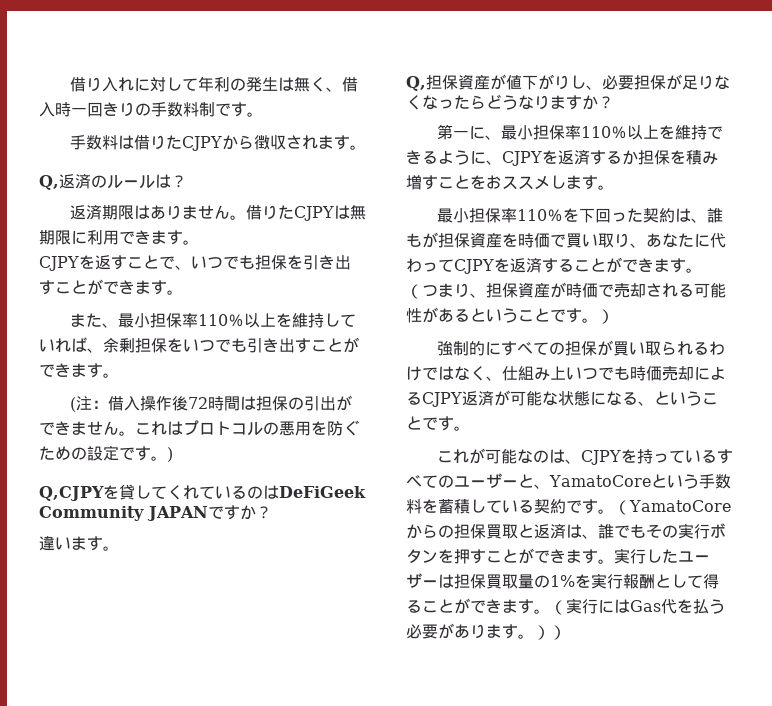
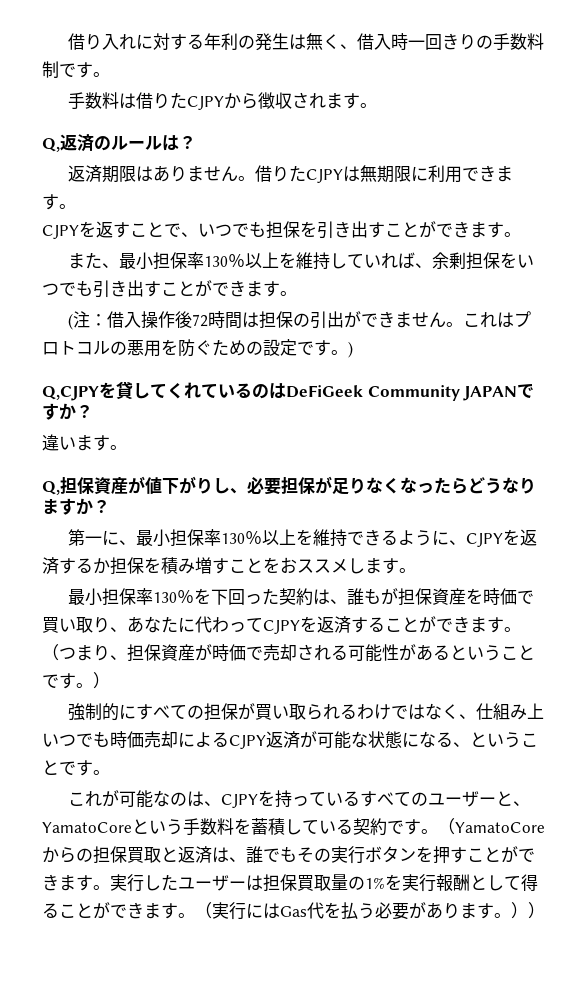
- 借り入れに対して年利の発生は無く、借入時一回きりの手数料制です。
+ 借り入れに対する年利の発生は無く、借入時一回きりの手数料制です。
- また、最小担保率110％以上を維持していれば、余剰担保をいつでも引き出すことができます。
+ また、最小担保率130％以上を維持していれば、余剰担保をいつでも引き出すことができます。
- 第一に、最小担保率110％以上を維持できるように、CJPYを返済するか担保を積み増すことをおススメします。
+ 第一に、最小担保率130％以上を維持できるように、CJPYを返済するか担保を積み増すことをおススメします。
- 最小担保率110％を下回った契約は、誰もが担保資産を時価で買い取り、あなたに代わってCJPYを返済することができます。
+ 最小担保率130％を下回った契約は、誰もが担保資産を時価で買い取り、あなたに代わってCJPYを返済することができます。

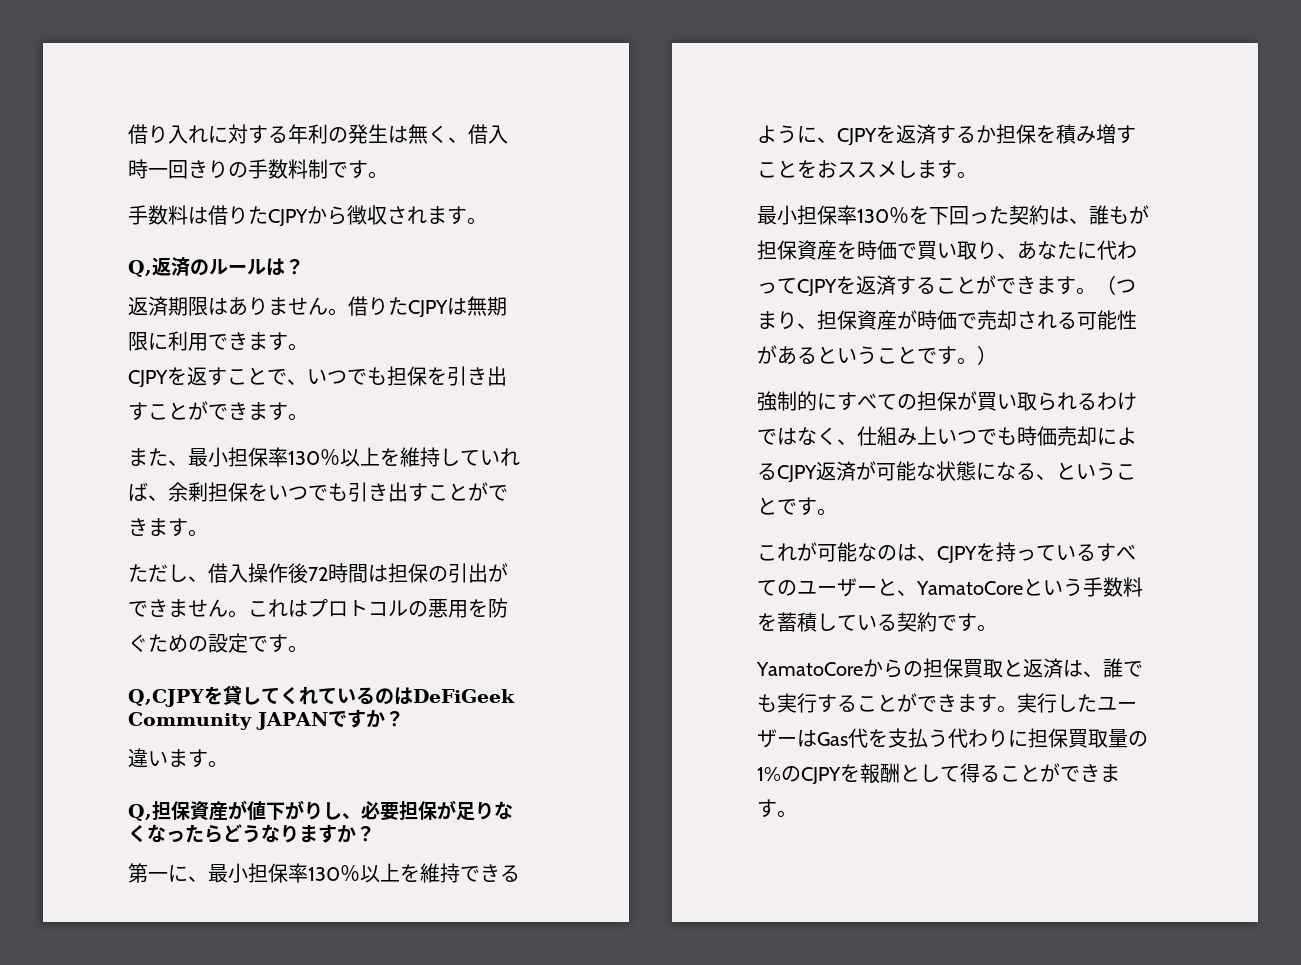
- (注：借入操作後72時間は担保の引出ができません。
+ ただし、借入操作後72時間は担保の引出ができません。
- これはプロトコルの悪用を防ぐための設定です。)
+ これはプロトコルの悪用を防ぐための設定です。
- これが可能なのは、CJPYを持っているすべてのユーザーと、YamatoCoreという手数料を蓄積している契約です。（YamatoCoreからの担保買取と返済は、誰でもその実行ボタンを押すことができます。
+ これが可能なのは、CJPYを持っているすべてのユーザーと、YamatoCoreという手数料を蓄積している契約です。
+ YamatoCoreからの担保買取と返済は、誰でも実行することができます。
- 実行したユーザーは担保買取量の1%を実行報酬として得ることができます。（実行にはGas代を払う必要があります。））
+ 実行したユーザーはGas代を支払う代わりに担保買取量の1%のCJPYを報酬として得ることができます。

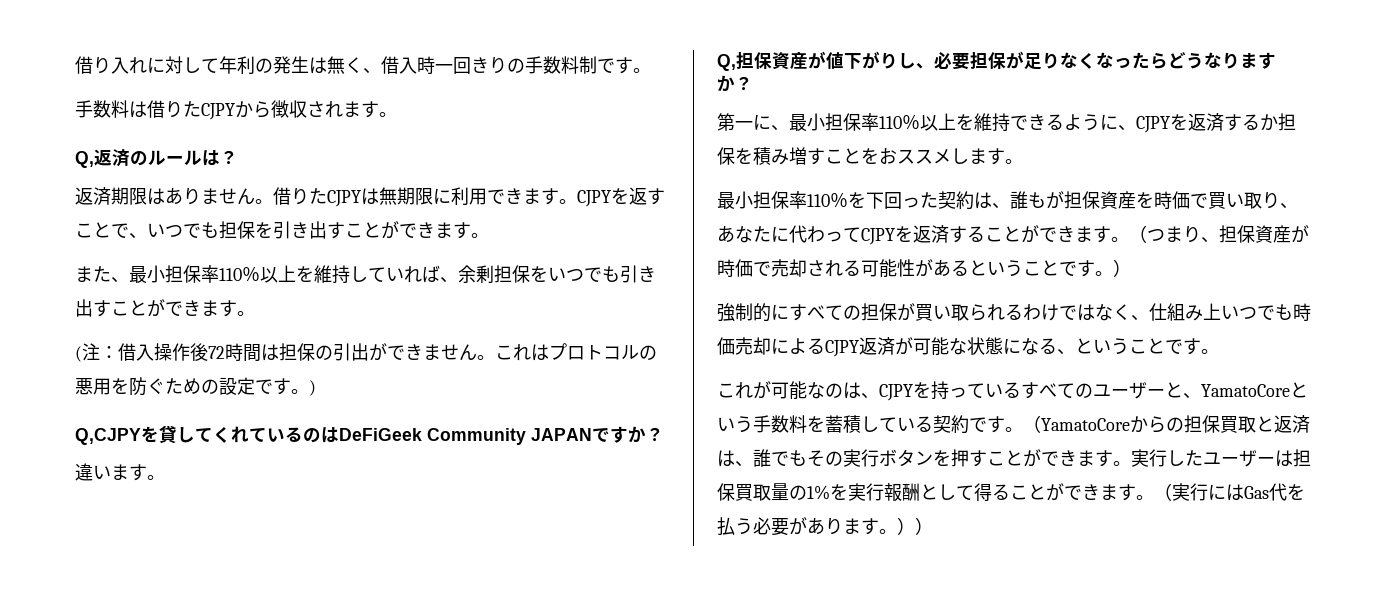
- 借り入れに対する年利の発生は無く、借入時一回きりの手数料制です。
+ 借り入れに対して年利の発生は無く、借入時一回きりの手数料制です。
- 借りたCJPYは無期限に利用できます。
- CJPYを返すことで、いつでも担保を引き出すことができます。
+ 借りたCJPYは無期限に利用できます。CJPYを返すことで、いつでも担保を引き出すことができます。
- また、最小担保率130％以上を維持していれば、余剰担保をいつでも引き出すことができます。
+ また、最小担保率110％以上を維持していれば、余剰担保をいつでも引き出すことができます。
- ただし、借入操作後72時間は担保の引出ができません。
+ (注：借入操作後72時間は担保の引出ができません。
- これはプロトコルの悪用を防ぐための設定です。
+ これはプロトコルの悪用を防ぐための設定です。)
- 第一に、最小担保率130％以上を維持できるように、CJPYを返済するか担保を積み増すことをおススメします。
+ 第一に、最小担保率110％以上を維持できるように、CJPYを返済するか担保を積み増すことをおススメします。
- 最小担保率130％を下回った契約は、誰もが担保資産を時価で買い取り、あなたに代わってCJPYを返済することができます。
+ 最小担保率110％を下回った契約は、誰もが担保資産を時価で買い取り、あなたに代わってCJPYを返済することができます。
- これが可能なのは、CJPYを持っているすべてのユーザーと、YamatoCoreという手数料を蓄積している契約です。
- YamatoCoreからの担保買取と返済は、誰でも実行することができます。
+ これが可能なのは、CJPYを持っているすべてのユーザーと、YamatoCoreという手数料を蓄積している契約です。（YamatoCoreからの担保買取と返済は、誰でもその実行ボタンを押すことができます。
- 実行したユーザーはGas代を支払う代わりに担保買取量の1%のCJPYを報酬として得ることができます。
+ 実行したユーザーは担保買取量の1%を実行報酬として得ることができます。
+ （実行にはGas代を払う必要があります。））

